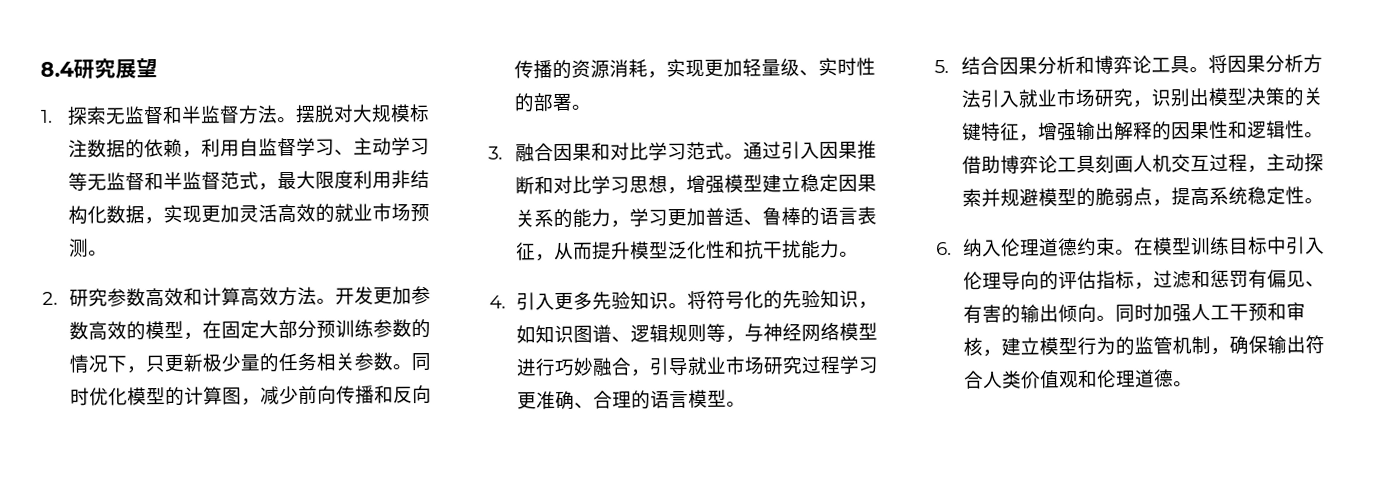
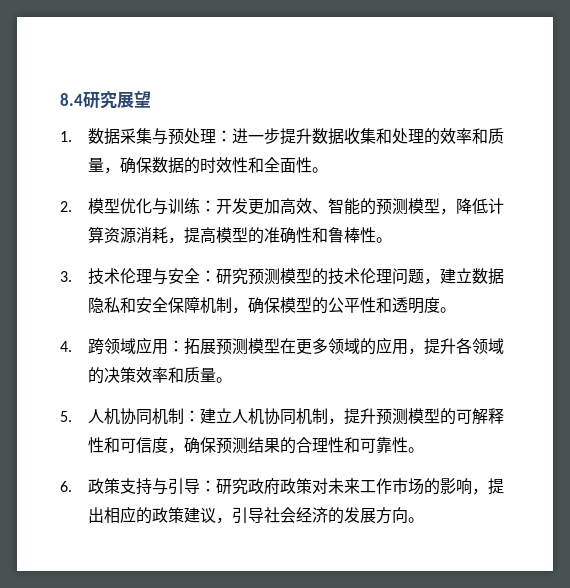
- 1.探索无监督和半监督方法。摆脱对大规模标注数据的依赖，利用自监督学习、主动学习等无监督和半监督范式，最大限度利用非结构化数据，实现更加灵活高效的就业市场预测。
- 2.研究参数高效和计算高效方法。开发更加参数高效的模型，在固定大部分预训练参数的情况下，只更新极少量的任务相关参数。同时优化模型的计算图，减少前向传播和反向传播的资源消耗，实现更加轻量级、实时性的部署。
- 3.融合因果和对比学习范式。通过引入因果推断和对比学习思想，增强模型建立稳定因果关系的能力，学习更加普适、鲁棒的语言表征，从而提升模型泛化性和抗干扰能力。
- 4.引入更多先验知识。将符号化的先验知识，如知识图谱、逻辑规则等，与神经网络模型进行巧妙融合，引导就业市场研究过程学习更准确、合理的语言模型。
- 5.结合因果分析和博弈论工具。将因果分析方法引入就业市场研究，识别出模型决策的关键特征，增强输出解释的因果性和逻辑性。借助博弈论工具刻画人机交互过程，主动探索并规避模型的脆弱点，提高系统稳定性。
- 6.纳入伦理道德约束。在模型训练目标中引入伦理导向的评估指标，过滤和惩罚有偏见、有害的输出倾向。同时加强人工干预和审核，建立模型行为的监管机制，确保输出符合人类价值观和伦理道德。
+ 1.数据采集与预处理：进一步提升数据收集和处理的效率和质量，确保数据的时效性和全面性。
+ 2.模型优化与训练：开发更加高效、智能的预测模型，降低计算资源消耗，提高模型的准确性和鲁棒性。
+ 3.技术伦理与安全：研究预测模型的技术伦理问题，建立数据隐私和安全保障机制，确保模型的公平性和透明度。
+ 4.跨领域应用：拓展预测模型在更多领域的应用，提升各领域的决策效率和质量。
+ 5.人机协同机制：建立人机协同机制，提升预测模型的可解释性和可信度，确保预测结果的合理性和可靠性。
+ 6.政策支持与引导：研究政府政策对未来工作市场的影响，提出相应的政策建议，引导社会经济的发展方向。

